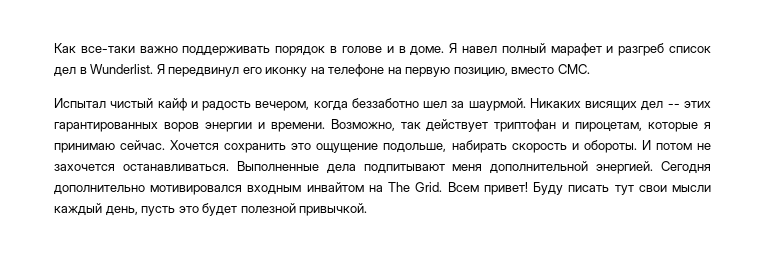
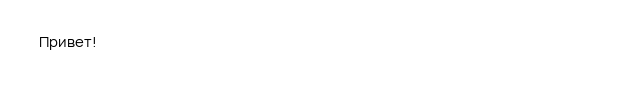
- Как все-таки важно поддерживать порядок в голове и в доме. Я навел полный марафет и разгреб список дел в Wunderlist. Я передвинул его иконку на телефоне на первую позицию, вместо СМС.
- Испытал чистый кайф и радость вечером, когда беззаботно шел за шаурмой. Никаких висящих дел -- этих гарантированных воров энергии и времени. Возможно, так действует триптофан и пироцетам, которые я принимаю сейчас. Хочется сохранить это ощущение подольше, набирать скорость и обороты. И потом не захочется останавливаться. Выполненные дела подпитывают меня дополнительной энергией. Сегодня дополнительно мотивировался входным инвайтом на The Grid. Всем привет! Буду писать тут свои мысли каждый день, пусть это будет полезной привычкой.
+ Привет!

